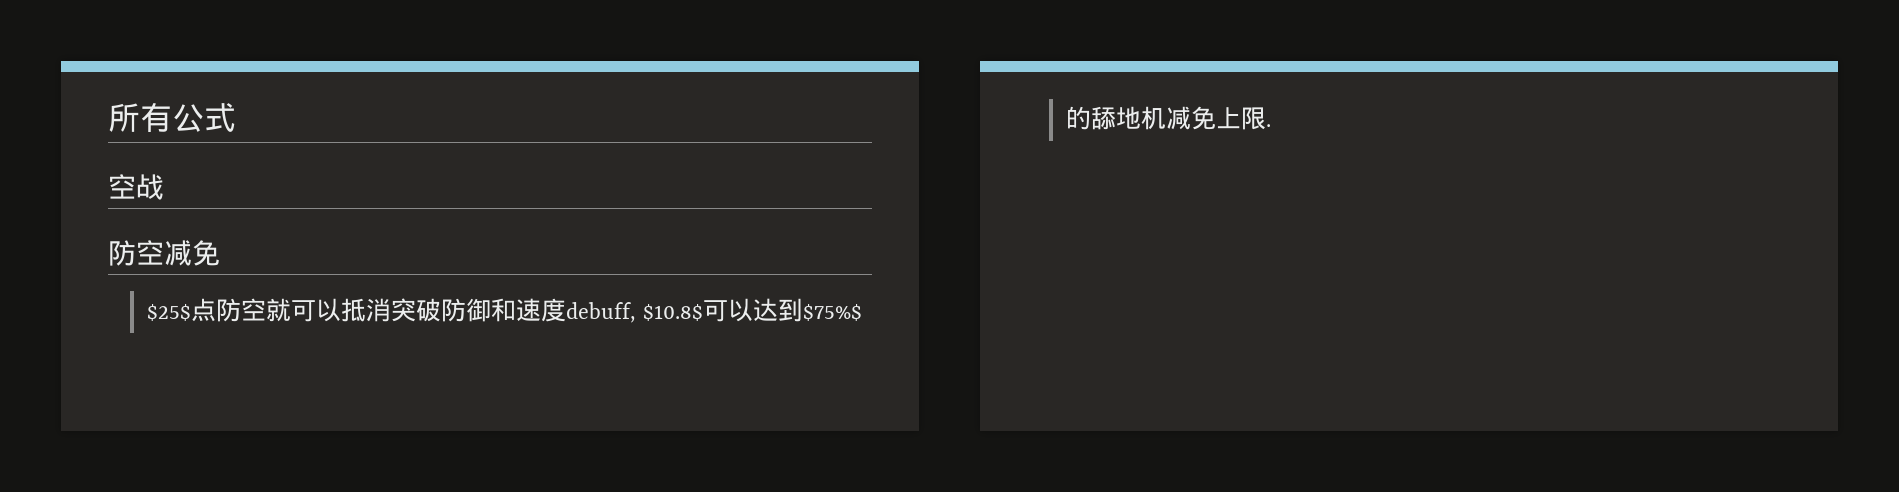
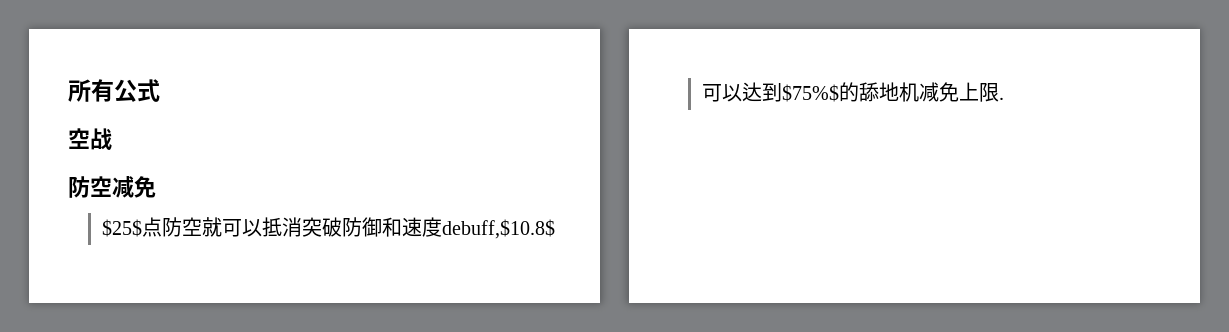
- $25$点防空就可以抵消突破防御和速度debuff, $10.8$可以达到$75%$的舔地机减免上限.
+ $25$点防空就可以抵消突破防御和速度debuff,$10.8$可以达到$75%$的舔地机减免上限.

